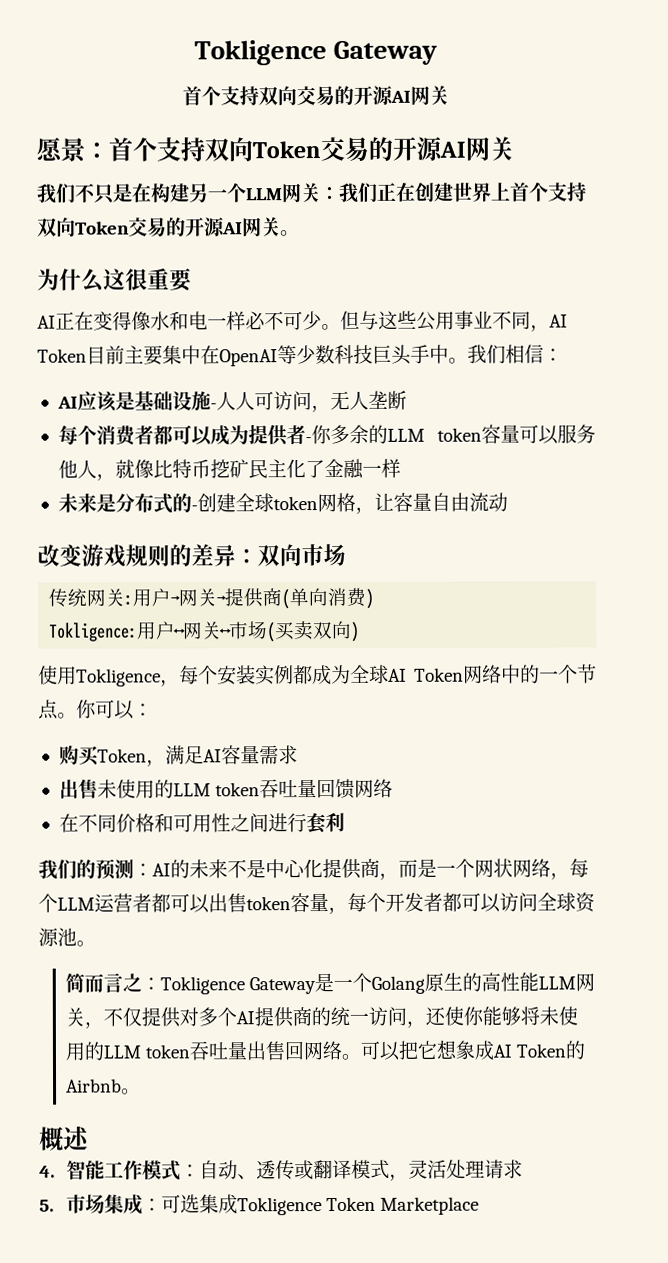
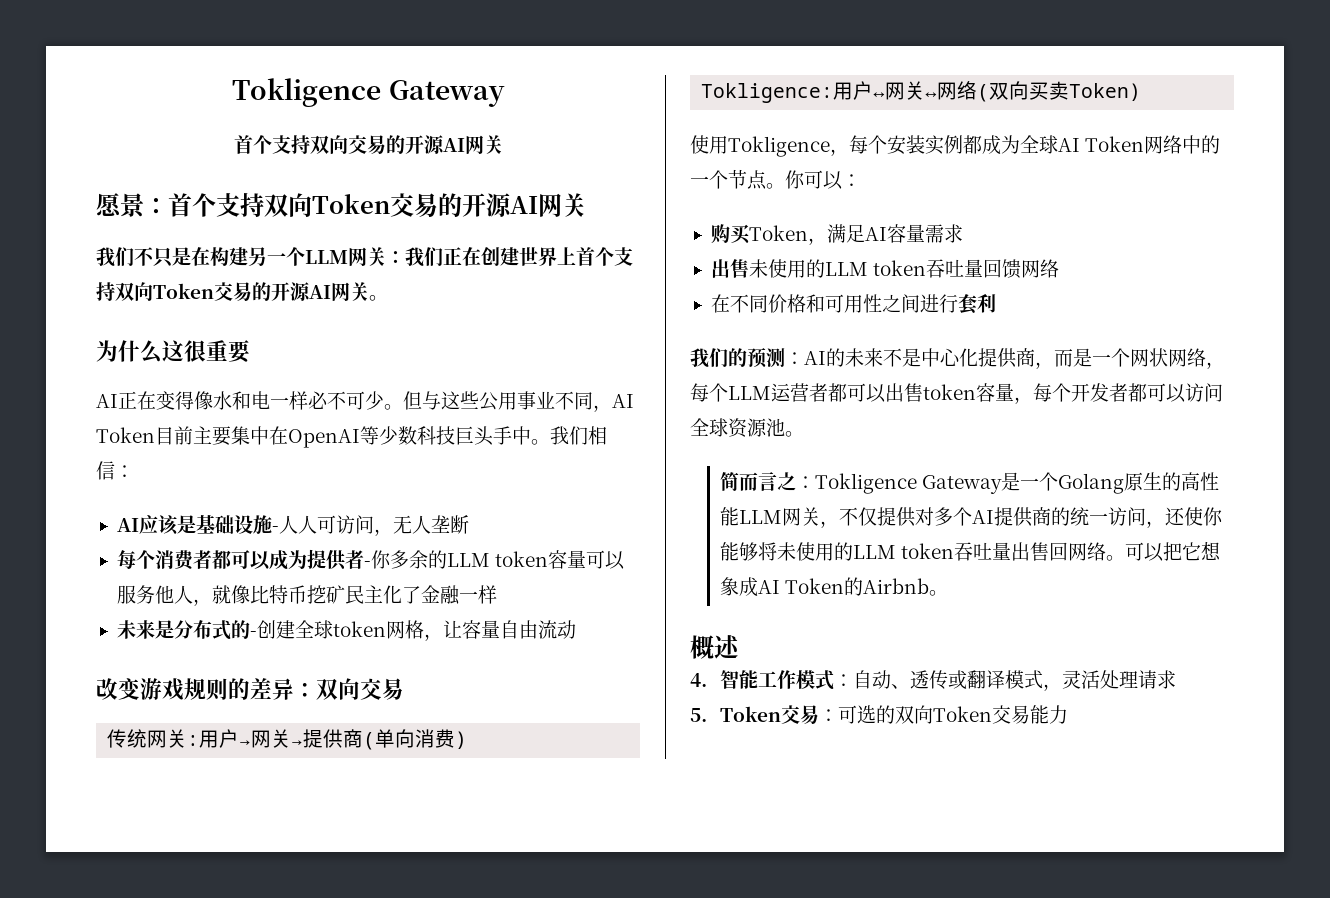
- 改变游戏规则的差异：双向市场
+ 改变游戏规则的差异：双向交易
- Tokligence:用户↔网关↔市场(买卖双向)
+ Tokligence:用户↔网关↔网络(双向买卖Token)
- 5.市场集成：可选集成Tokligence Token Marketplace
+ 5. Token交易：可选的双向Token交易能力

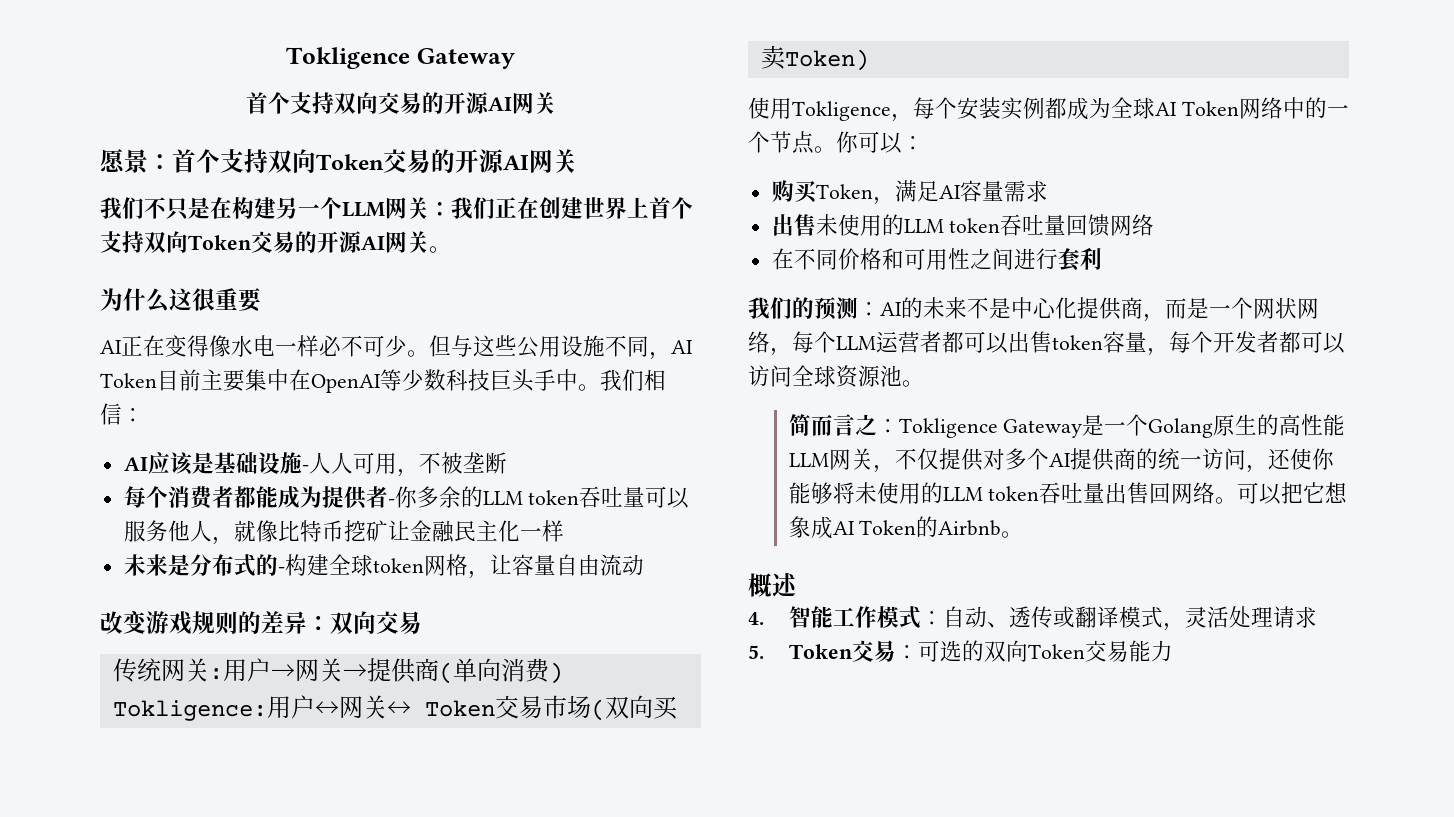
- AI正在变得像水和电一样必不可少。
+ AI正在变得像水电一样必不可少。
- 但与这些公用事业不同，AI Token目前主要集中在OpenAI等少数科技巨头手中。
+ 但与这些公用设施不同，AI Token目前主要集中在OpenAI等少数科技巨头手中。
- AI应该是基础设施-人人可访问，无人垄断
+ AI应该是基础设施-人人可用，不被垄断
- 每个消费者都可以成为提供者-你多余的LLM token容量可以服务他人，就像比特币挖矿民主化了金融一样
+ 每个消费者都能成为提供者-你多余的LLM token吞吐量可以服务他人，就像比特币挖矿让金融民主化一样
- 未来是分布式的-创建全球token网格，让容量自由流动
+ 未来是分布式的-构建全球token网格，让容量自由流动
- Tokligence:用户↔网关↔网络(双向买卖Token)
+ Tokligence:用户↔网关↔ Token交易市场(双向买卖Token)

